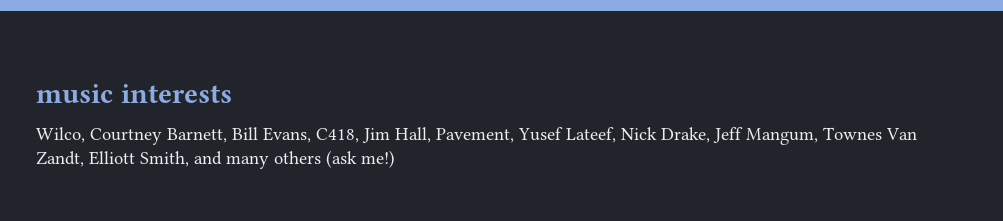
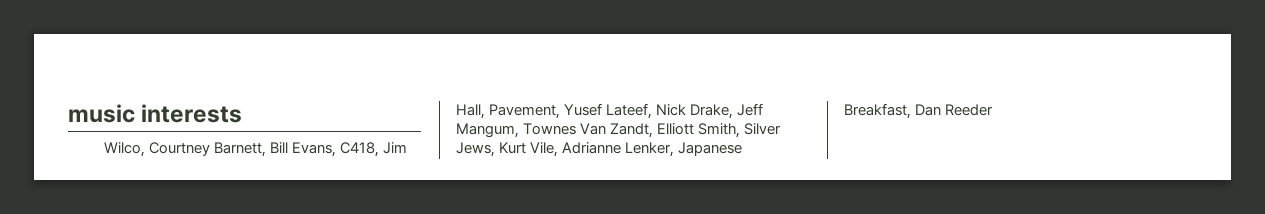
- Wilco, Courtney Barnett, Bill Evans, C418, Jim Hall, Pavement, Yusef Lateef, Nick Drake, Jeff Mangum, Townes Van Zandt, Elliott Smith, and many others (ask me!)
+ Wilco, Courtney Barnett, Bill Evans, C418, Jim Hall, Pavement, Yusef Lateef, Nick Drake, Jeff Mangum, Townes Van Zandt, Elliott Smith, Silver Jews, Kurt Vile, Adrianne Lenker, Japanese Breakfast, Dan Reeder

